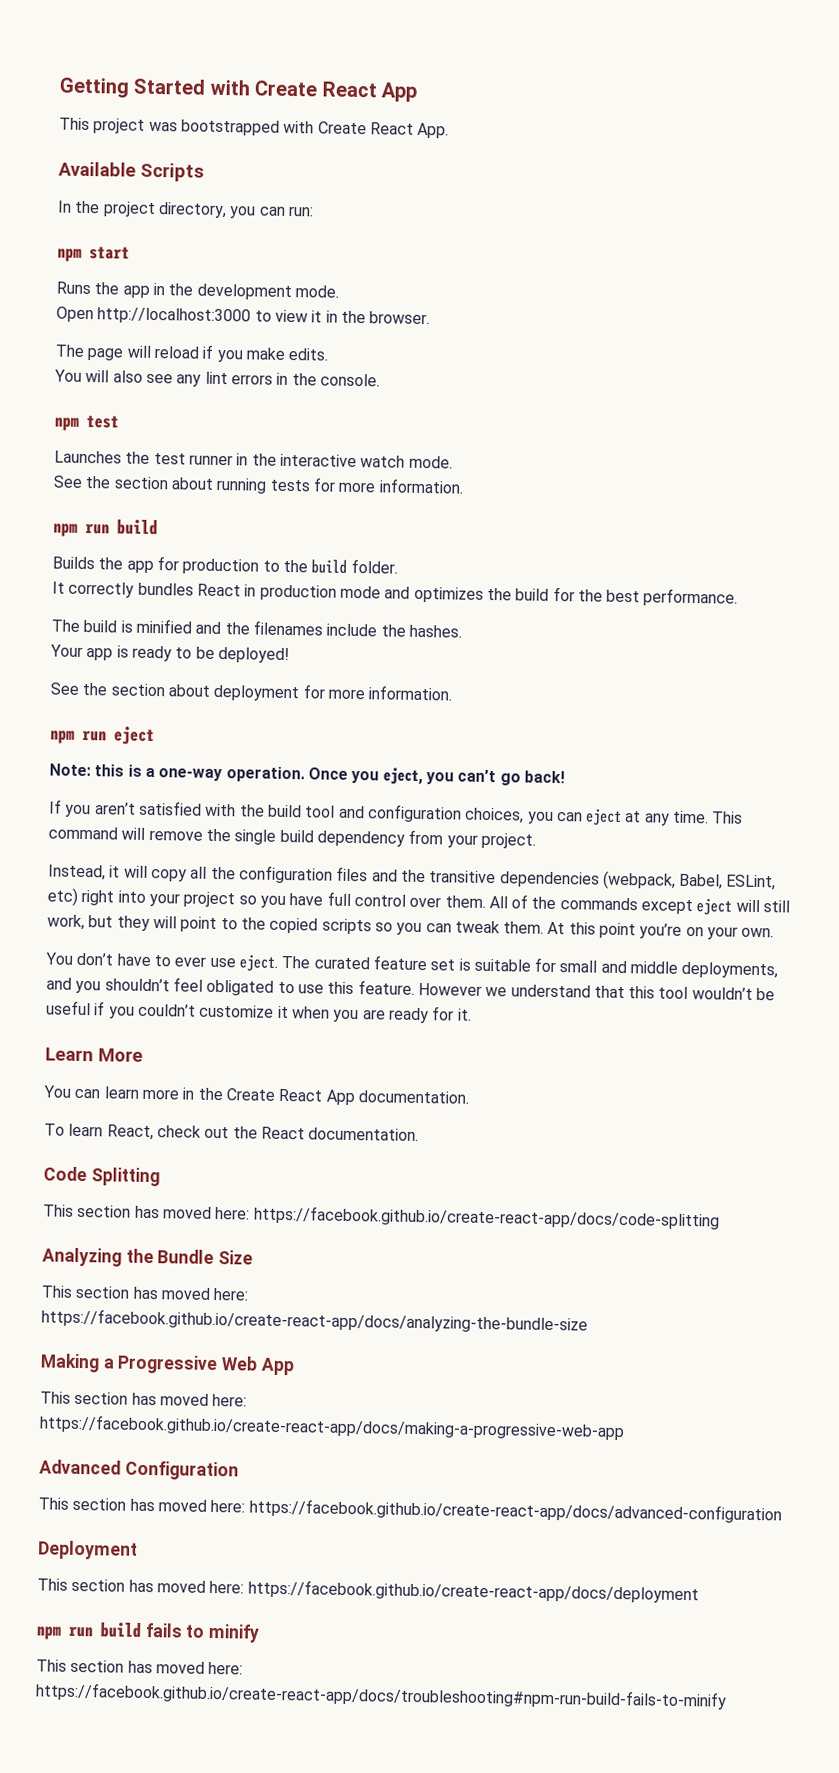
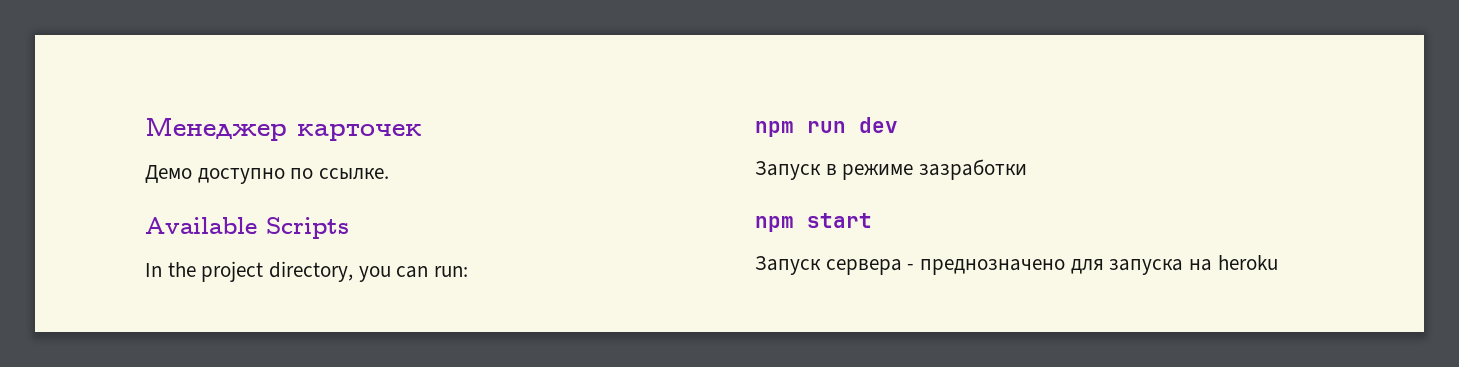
- Getting Started with Create React App
- This project was bootstrapped with Create React App.
+ Менеджер карточек
+ Демо доступно по ссылке.
+ npm run dev
+ Запуск в режиме зазработки
  npm start
- Runs the app in the development mode.
- Open http://localhost:3000 to view it in the browser.
- The page will reload if you make edits.
- You will also see any lint errors in the console.
- npm test
- Launches the test runner in the interactive watch mode.
- See the section about running tests for more information.
- npm run build
- Builds the app for production to the build folder.
- It correctly bundles React in production mode and optimizes the build for the best performance.
- The build is minified and the filenames include the hashes.
- Your app is ready to be deployed!
- See the section about deployment for more information.
- npm run eject
- Note: this is a one-way operation. Once you eject, you can’t go back!
- If you aren’t satisfied with the build tool and configuration choices, you can eject at any time. This command will remove the single build dependency from your project.
- Instead, it will copy all the configuration files and the transitive dependencies (webpack, Babel, ESLint, etc) right into your project so you have full control over them. All of the commands except eject will still work, but they will point to the copied scripts so you can tweak them. At this point you’re on your own.
- You don’t have to ever use eject. The curated feature set is suitable for small and middle deployments, and you shouldn’t feel obligated to use this feature. However we understand that this tool wouldn’t be useful if you couldn’t customize it when you are ready for it.
- Learn More
- You can learn more in the Create React App documentation.
- To learn React, check out the React documentation.
- Code Splitting
- This section has moved here: https://facebook.github.io/create-react-app/docs/code-splitting
- Analyzing the Bundle Size
- This section has moved here: https://facebook.github.io/create-react-app/docs/analyzing-the-bundle-size
- Making a Progressive Web App
- This section has moved here: https://facebook.github.io/create-react-app/docs/making-a-progressive-web-app
- Advanced Configuration
- This section has moved here: https://facebook.github.io/create-react-app/docs/advanced-configuration
- Deployment
- This section has moved here: https://facebook.github.io/create-react-app/docs/deployment
- npm run build fails to minify
- This section has moved here: https://facebook.github.io/create-react-app/docs/troubleshooting#npm-run-build-fails-to-minify
+ Запуск сервера - преднозначено для запуска на heroku

